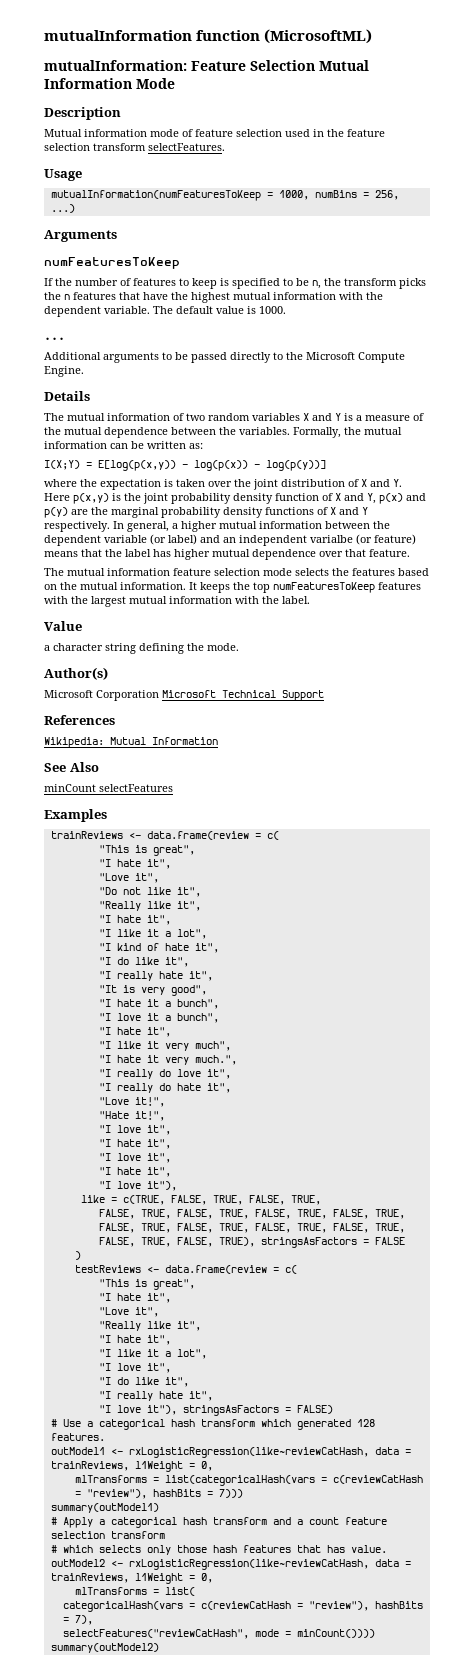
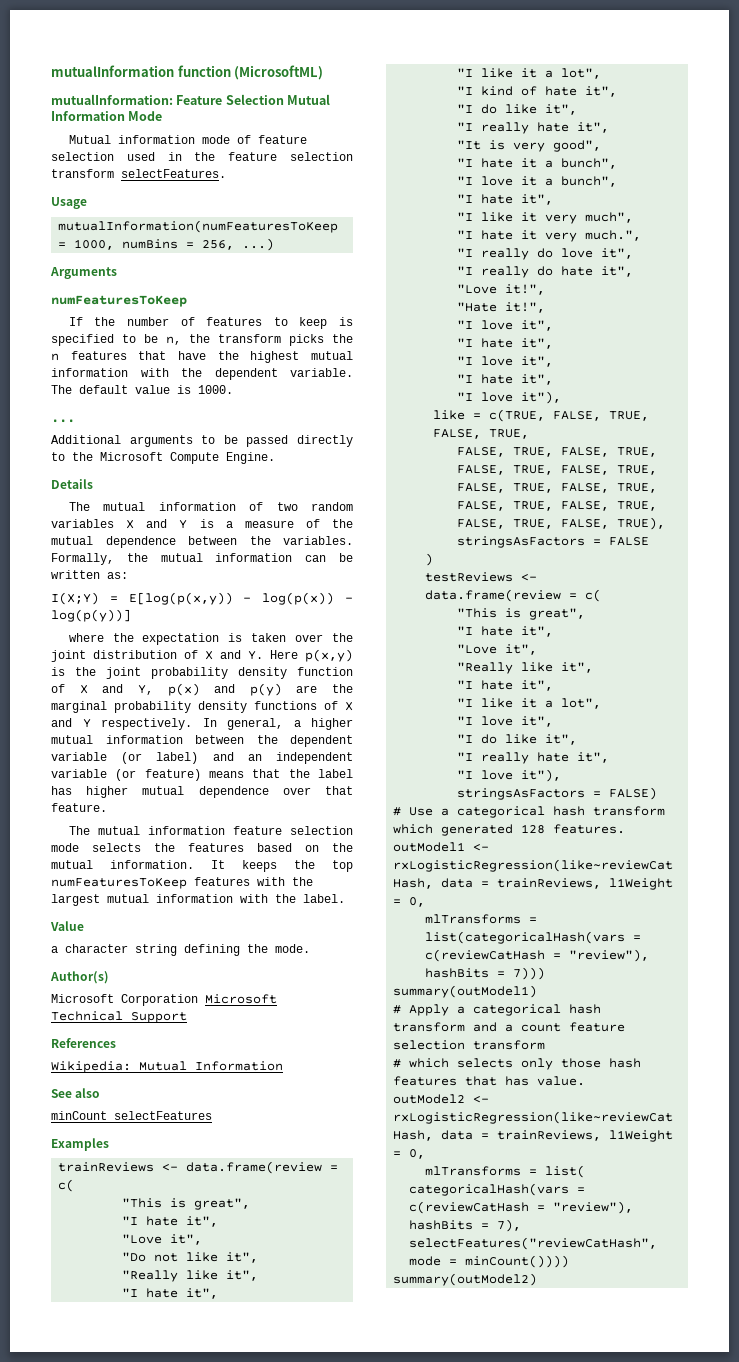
- Description
- In general, a higher mutual information between the dependent variable (or label) and an independent varialbe (or feature) means that the label has higher mutual dependence over that feature.
+ In general, a higher mutual information between the dependent variable (or label) and an independent variable (or feature) means that the label has higher mutual dependence over that feature.
- See Also
+ See also

